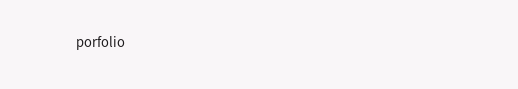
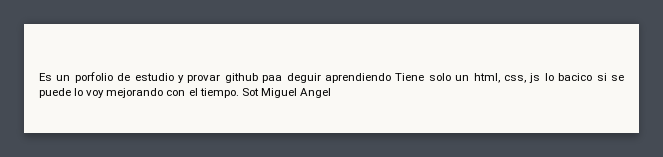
- porfolio
+ Es un porfolio de estudio y provar github paa deguir aprendiendo Tiene solo un html, css, js lo bacico si se puede lo voy mejorando con el tiempo. Sot Miguel Angel

